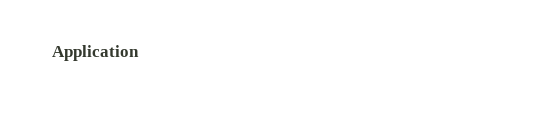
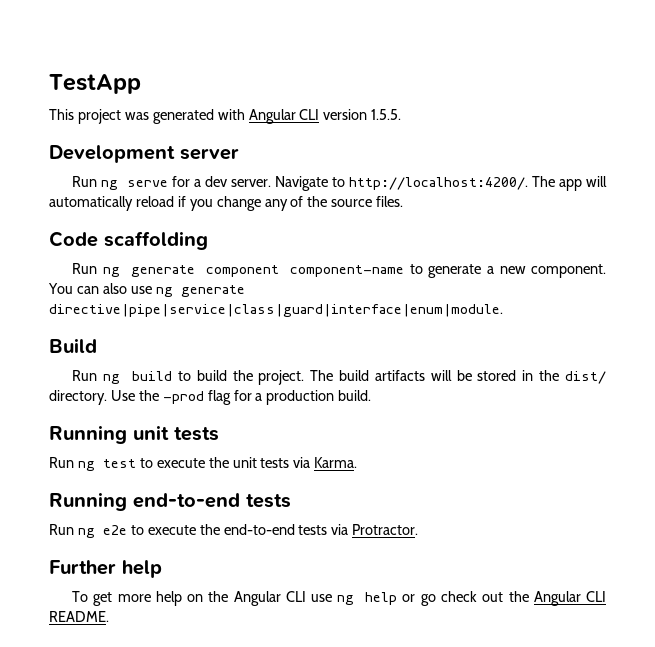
- Application
+ TestApp
+ This project was generated with Angular CLI version 1.5.5.
+ Development server
+ Run ng serve for a dev server. Navigate to http://localhost:4200/. The app will automatically reload if you change any of the source files.
+ Code scaffolding
+ Run ng generate component component-name to generate a new component. You can also use ng generate directive|pipe|service|class|guard|interface|enum|module.
+ Build
+ Run ng build to build the project. The build artifacts will be stored in the dist/ directory. Use the -prod flag for a production build.
+ Running unit tests
+ Run ng test to execute the unit tests via Karma.
+ Running end-to-end tests
+ Run ng e2e to execute the end-to-end tests via Protractor.
+ Further help
+ To get more help on the Angular CLI use ng help or go check out the Angular CLI README.

